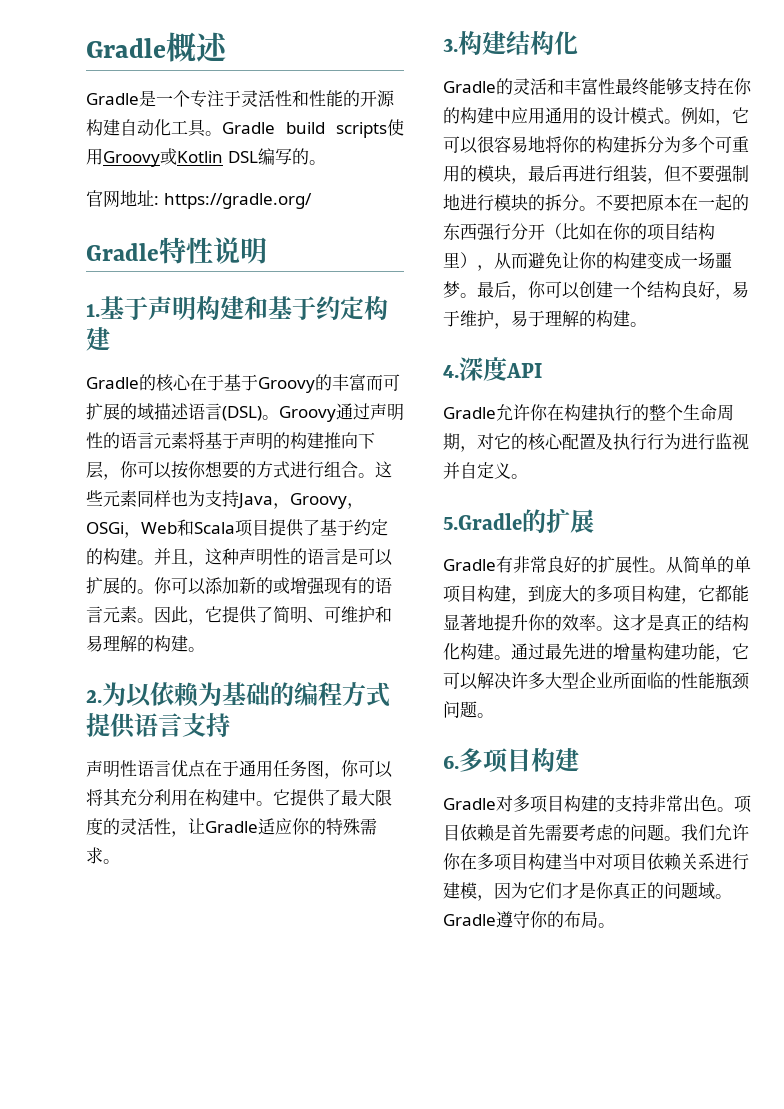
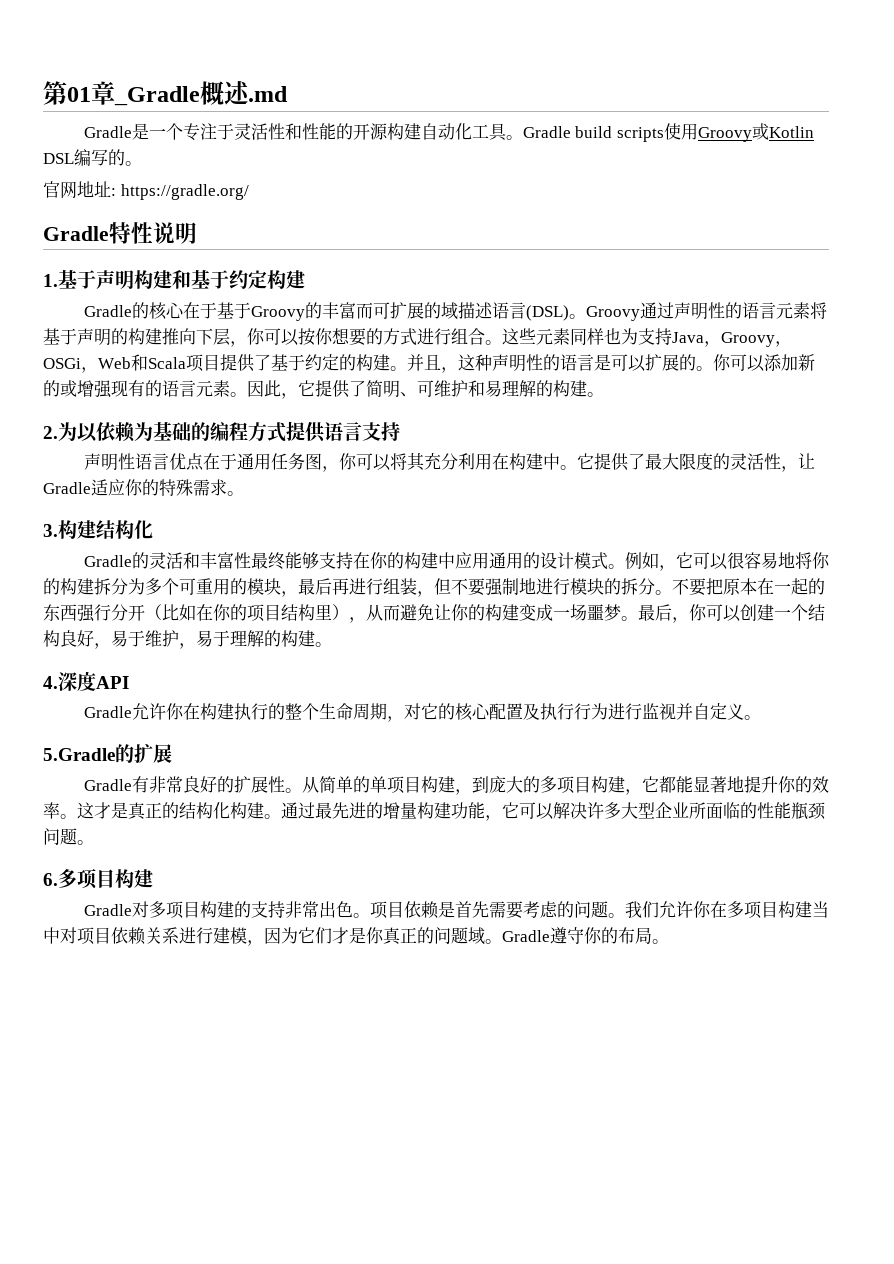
- Gradle概述
+ 第01章_Gradle概述.md

